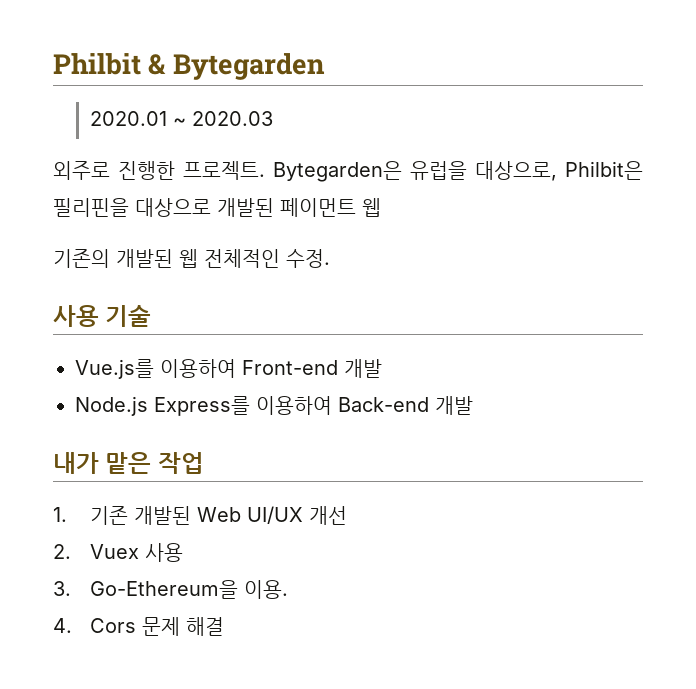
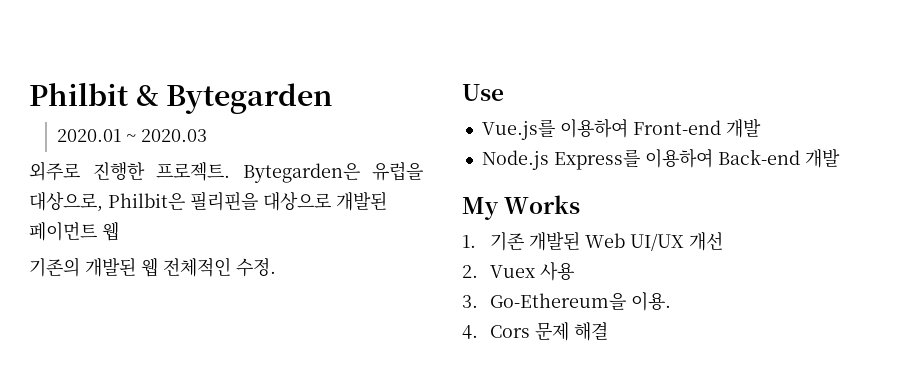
- 사용 기술
+ Use
- 내가 맡은 작업
+ My Works

